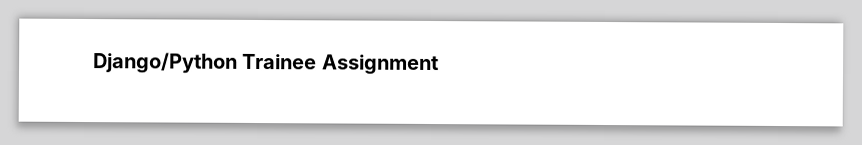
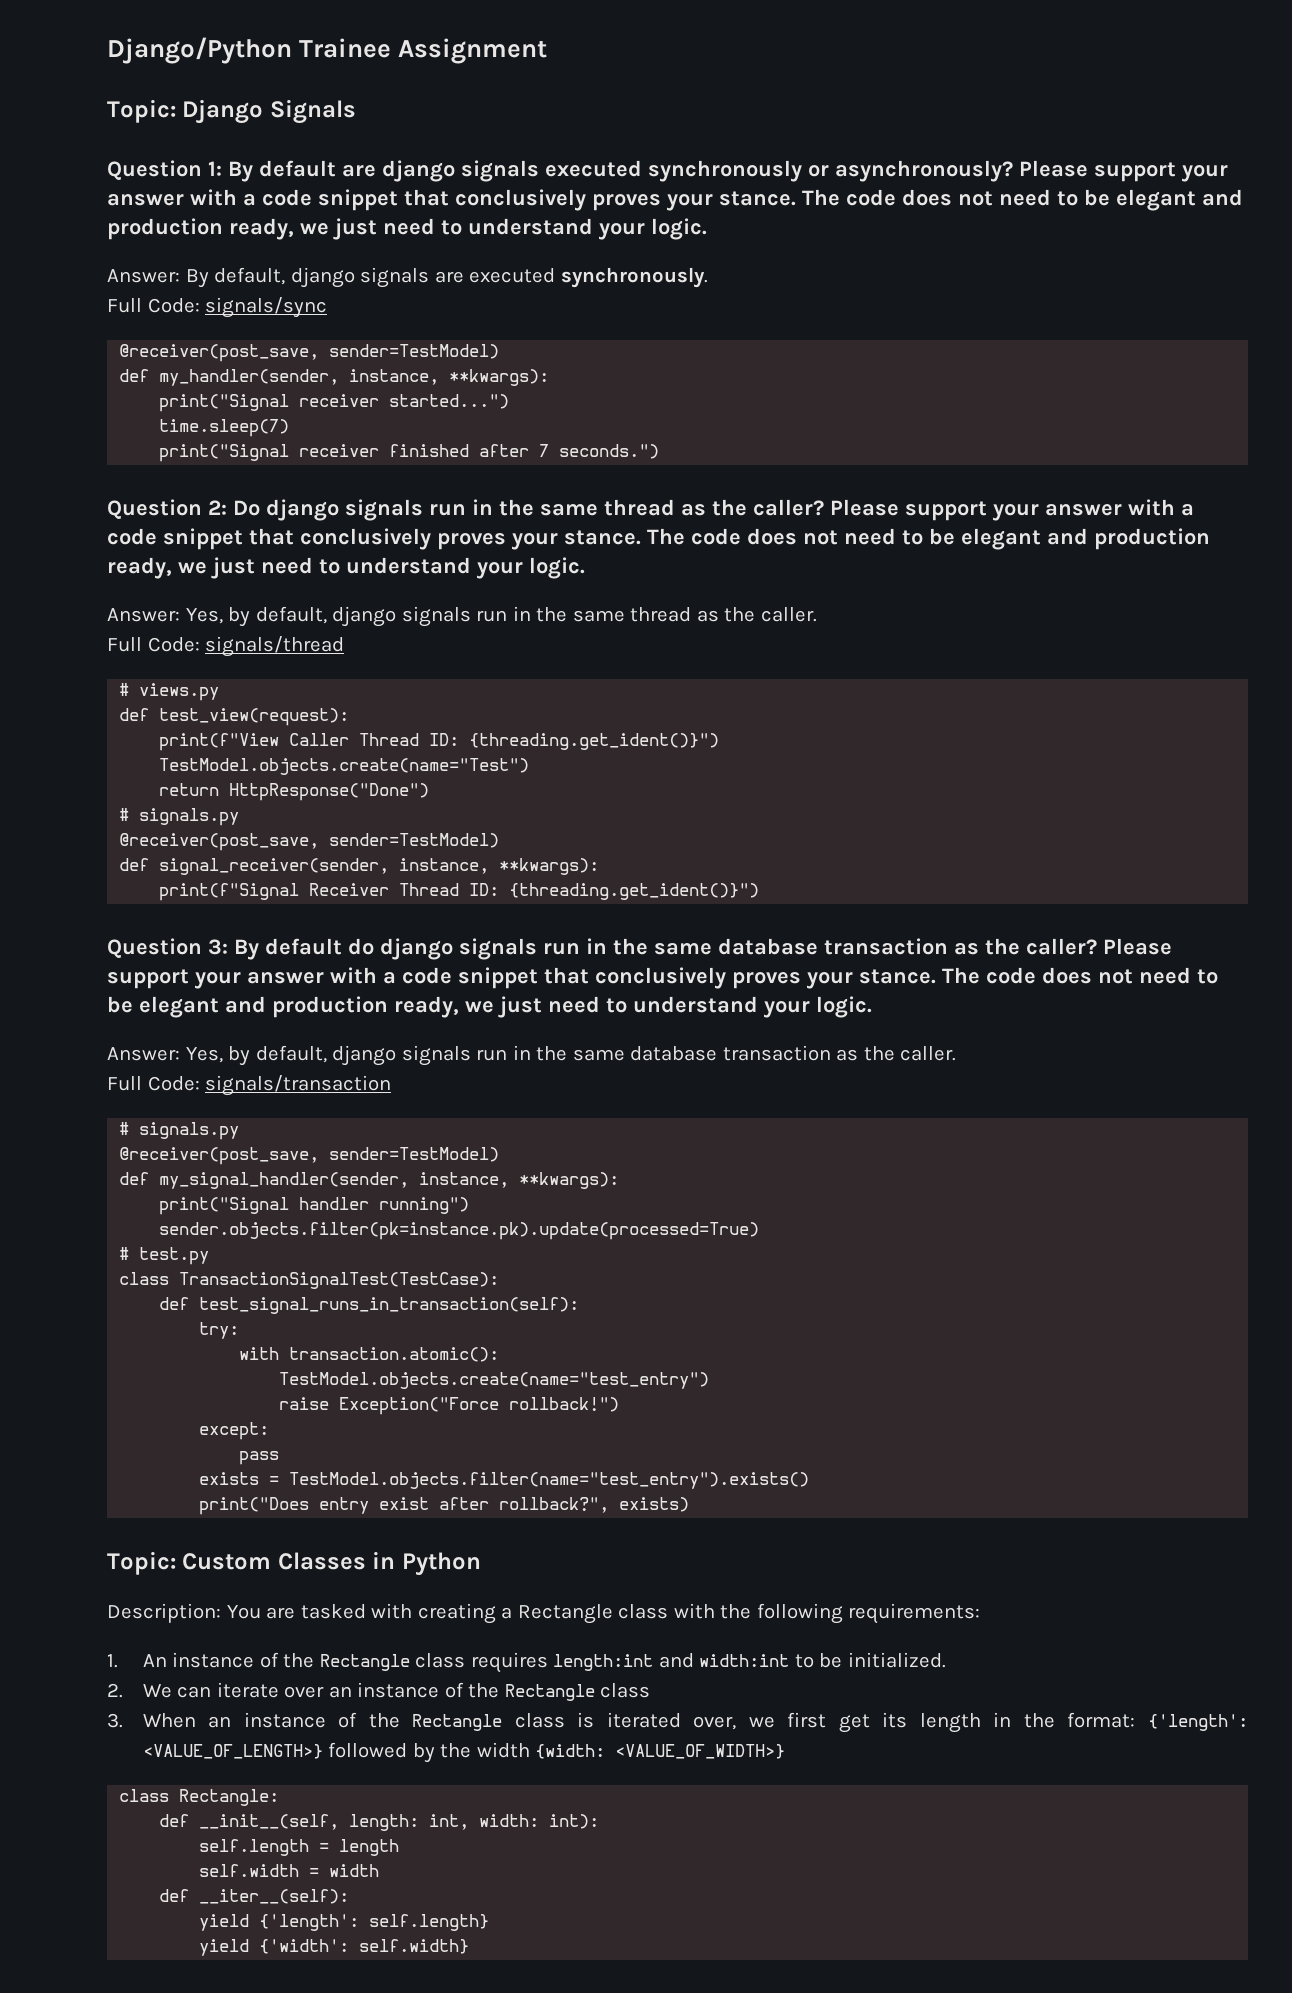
+ Topic: Django Signals
+ Question 1: By default are django signals executed synchronously or asynchronously? Please support your answer with a code snippet that conclusively proves your stance. The code does not need to be elegant and production ready, we just need to understand your logic.
+ Answer: By default, django signals are executed synchronously.
+ Full Code: signals/sync
+ @receiver(post_save, sender=TestModel)
+ def my_handler(sender, instance, **kwargs):
+ print("Signal receiver started...")
+ time.sleep(7)
+ print("Signal receiver finished after 7 seconds.")
+ Question 2: Do django signals run in the same thread as the caller? Please support your answer with a code snippet that conclusively proves your stance. The code does not need to be elegant and production ready, we just need to understand your logic.
+ Answer: Yes, by default, django signals run in the same thread as the caller.
+ Full Code: signals/thread
+ # views.py
+ def test_view(request):
+ print(f"View Caller Thread ID: {threading.get_ident()}")
+ TestModel.objects.create(name="Test")
+ return HttpResponse("Done")
+ # signals.py
+ @receiver(post_save, sender=TestModel)
+ def signal_receiver(sender, instance, **kwargs):
+ print(f"Signal Receiver Thread ID: {threading.get_ident()}")
+ Question 3: By default do django signals run in the same database transaction as the caller? Please support your answer with a code snippet that conclusively proves your stance. The code does not need to be elegant and production ready, we just need to understand your logic.
+ Answer: Yes, by default, django signals run in the same database transaction as the caller.
+ Full Code: signals/transaction
+ # signals.py
+ @receiver(post_save, sender=TestModel)
+ def my_signal_handler(sender, instance, **kwargs):
+ print("Signal handler running")
+ sender.objects.filter(pk=instance.pk).update(processed=True)
+ # test.py
+ class TransactionSignalTest(TestCase):
+ def test_signal_runs_in_transaction(self):
+ try:
+ with transaction.atomic():
+ TestModel.objects.create(name="test_entry")
+ raise Exception("Force rollback!")
+ except:
+ pass
+ exists = TestModel.objects.filter(name="test_entry").exists()
+ print("Does entry exist after rollback?", exists)
+ Topic: Custom Classes in Python
+ Description: You are tasked with creating a Rectangle class with the following requirements:
+ 1. An instance of the Rectangle class requires length:int and width:int to be initialized.
+ 2. We can iterate over an instance of the Rectangle class
+ 3. When an instance of the Rectangle class is iterated over, we first get its length in the format: {'length': <VALUE_OF_LENGTH>} followed by the width {width: <VALUE_OF_WIDTH>}
+ class Rectangle:
+ def __init__(self, length: int, width: int):
+ self.length = length
+ self.width = width
+ def __iter__(self):
+ yield {'length': self.length}
+ yield {'width': self.width}

